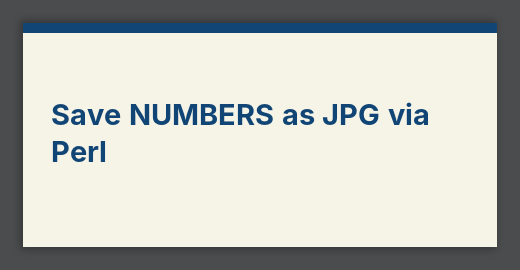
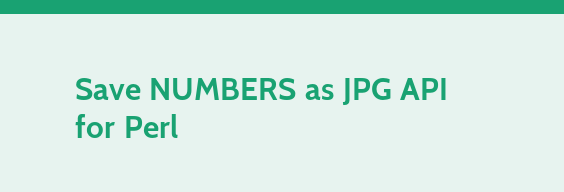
- Save NUMBERS as JPG via Perl
+ Save NUMBERS as JPG API for Perl

